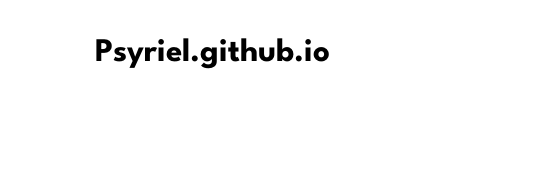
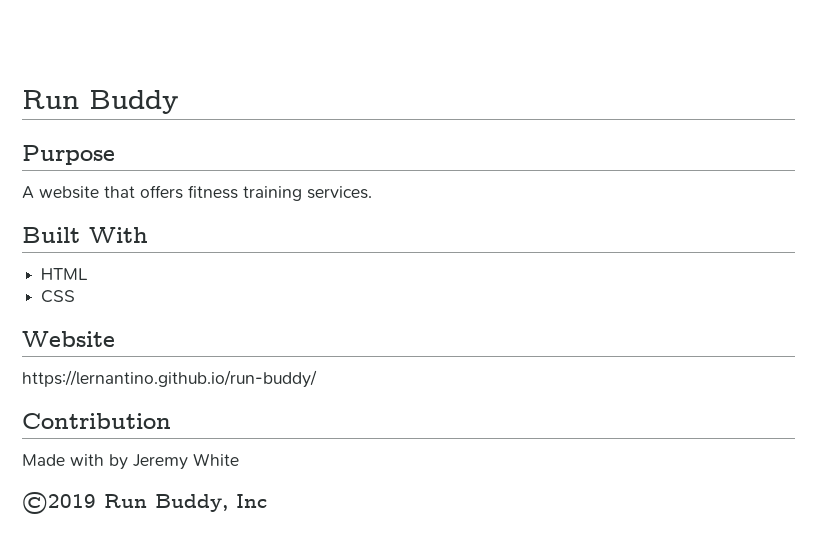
- Psyriel.github.io
+ Run Buddy
+ Purpose
+ A website that offers fitness training services.
+ Built With
+ HTML
+ CSS
+ Website
+ https://lernantino.github.io/run-buddy/
+ Contribution
+ Made with by Jeremy White
+ ©2019 Run Buddy, Inc

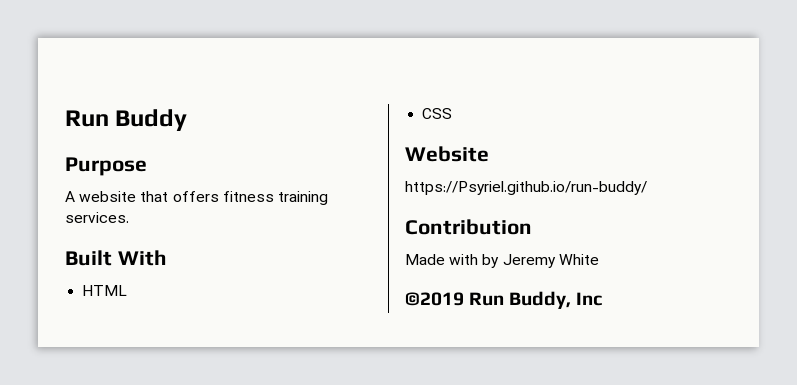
- https://lernantino.github.io/run-buddy/
+ https://Psyriel.github.io/run-buddy/

